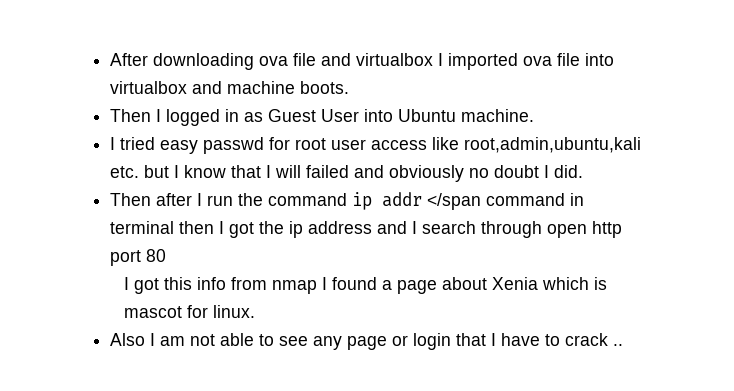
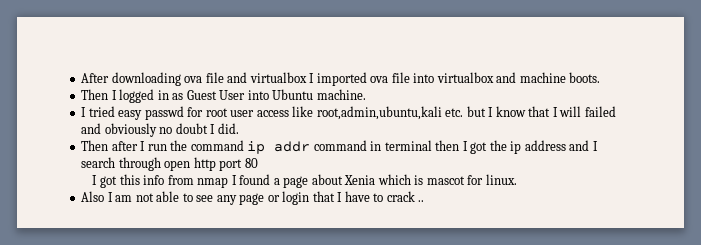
- Then after I run the command ip addr </span command in terminal then I got the ip address and I search through open http port 80
+ Then after I run the command ip addr command in terminal then I got the ip address and I search through open http port 80

